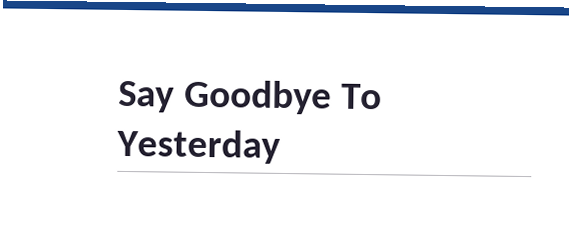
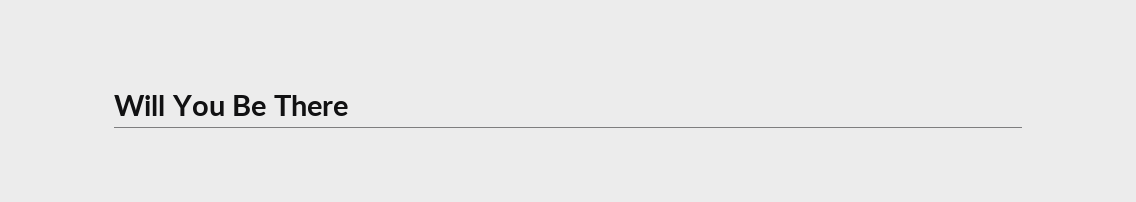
- Say Goodbye To Yesterday
+ Will You Be There

